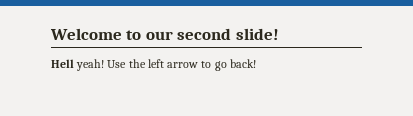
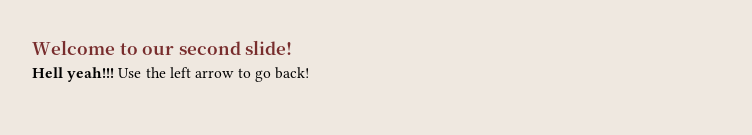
- Hell yeah!
+ Hell yeah!!!

